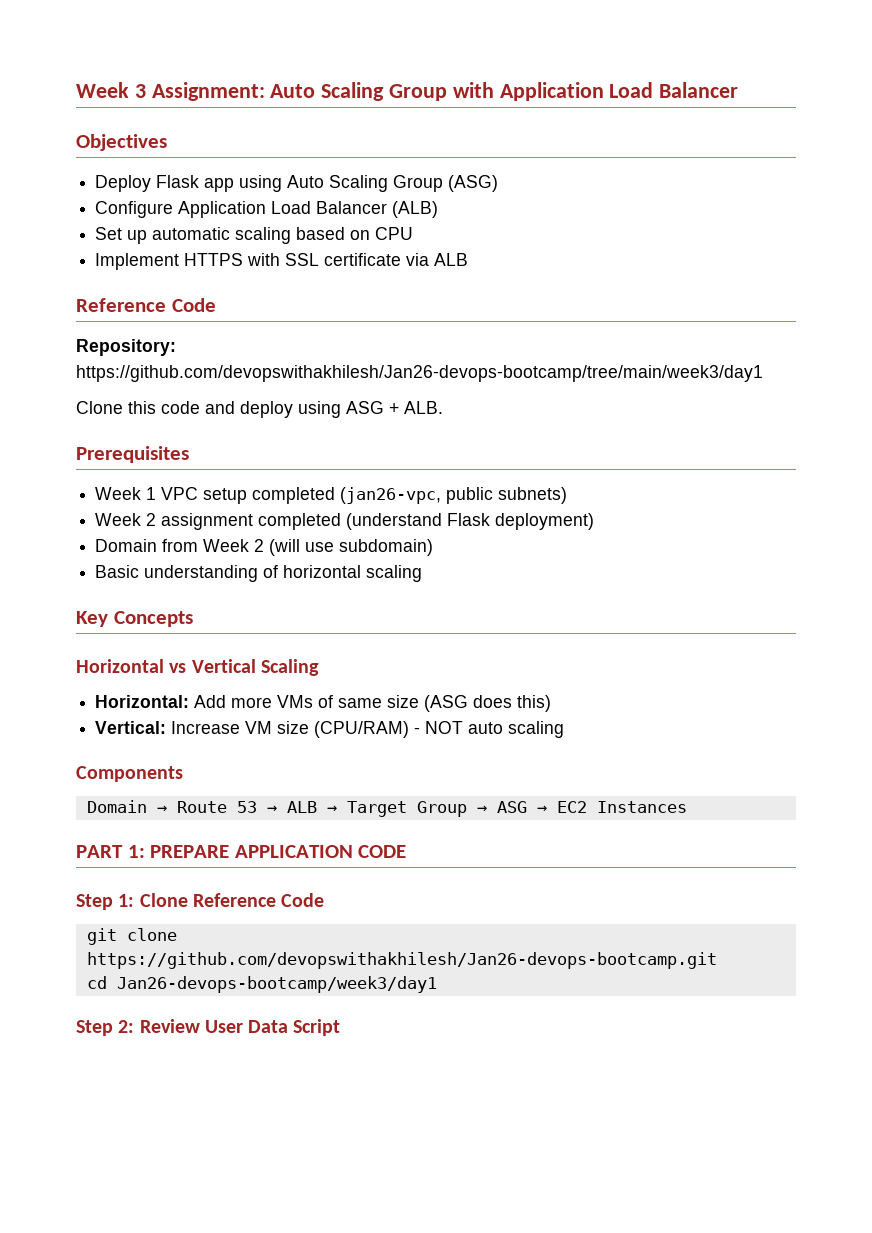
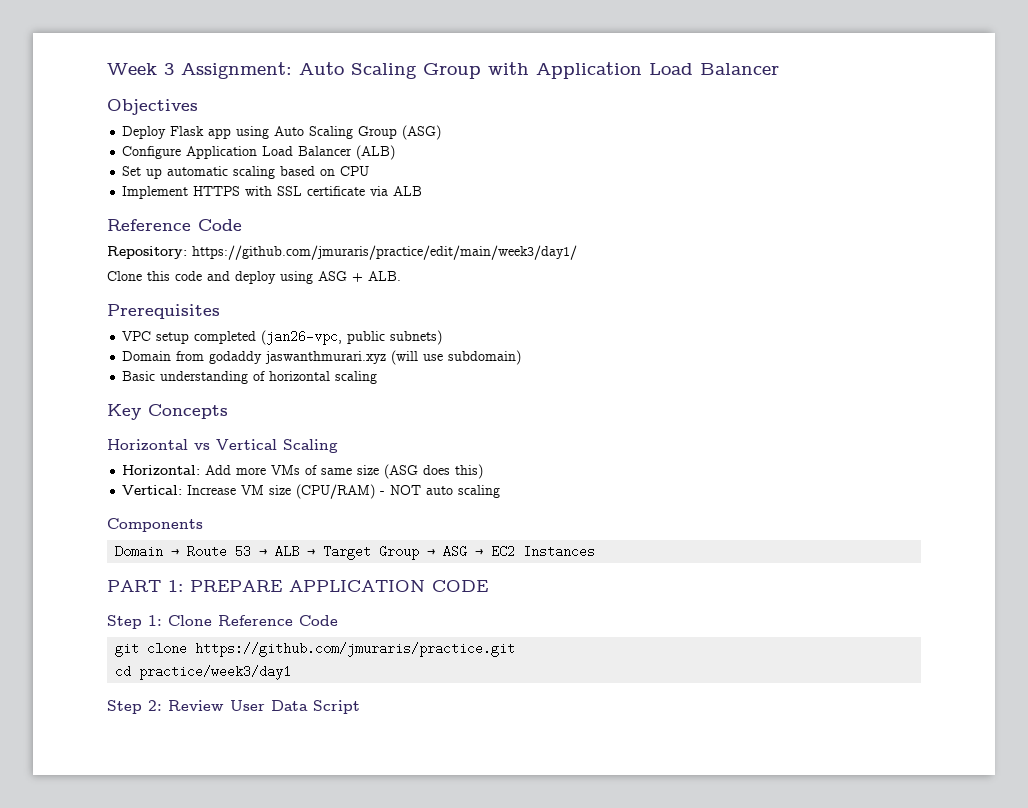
- Repository: https://github.com/devopswithakhilesh/Jan26-devops-bootcamp/tree/main/week3/day1
+ Repository: https://github.com/jmuraris/practice/edit/main/week3/day1/
- Week 1 VPC setup completed (jan26-vpc, public subnets)
+ VPC setup completed (jan26-vpc, public subnets)
- Week 2 assignment completed (understand Flask deployment)
- Domain from Week 2 (will use subdomain)
+ Domain from godaddy jaswanthmurari.xyz (will use subdomain)
- git clone https://github.com/devopswithakhilesh/Jan26-devops-bootcamp.git
+ git clone https://github.com/jmuraris/practice.git
- cd Jan26-devops-bootcamp/week3/day1
+ cd practice/week3/day1

